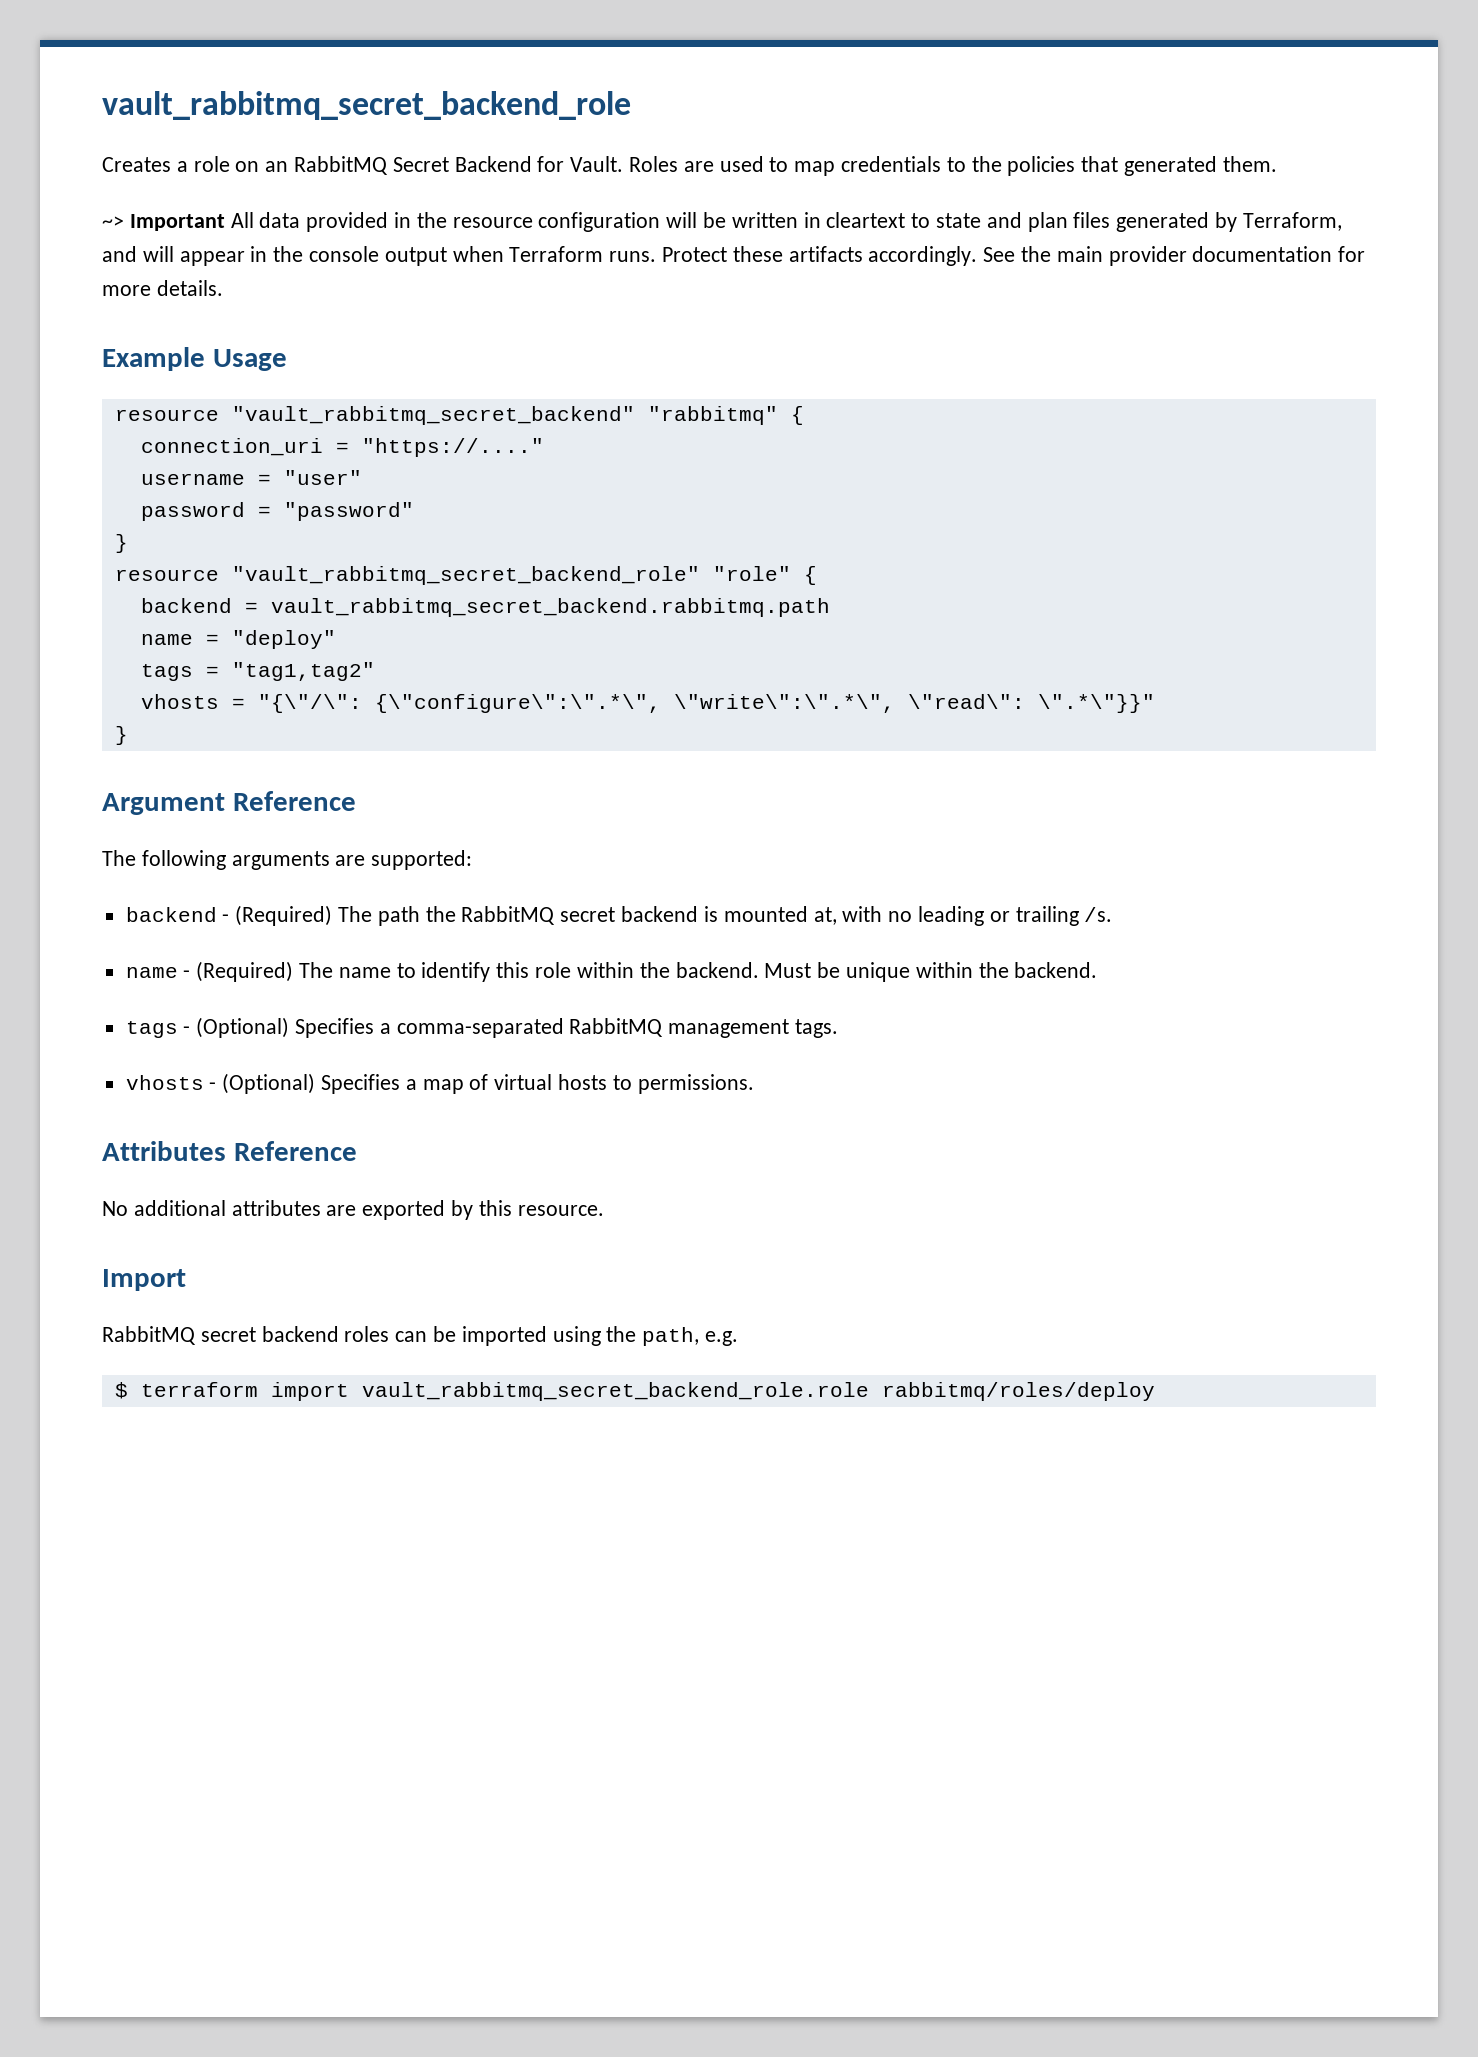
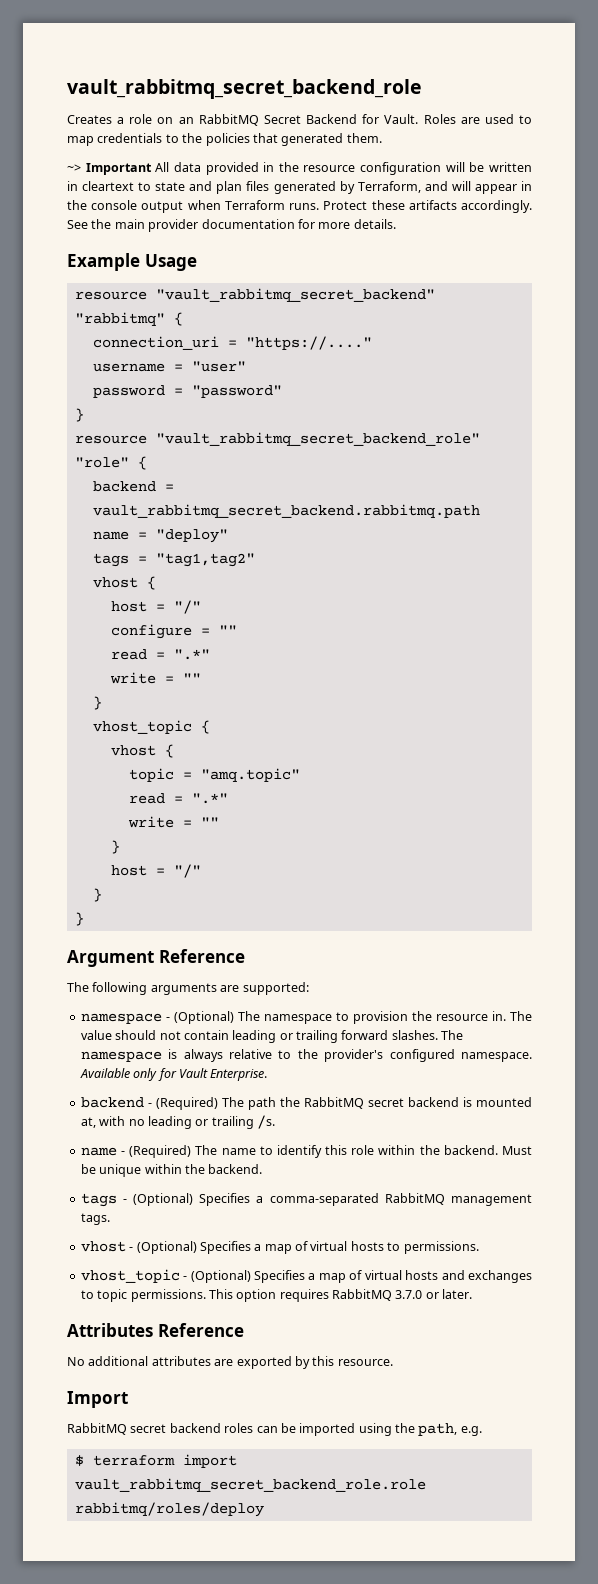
  tags = "tag1,tag2"
- vhosts = "{\"/\": {\"configure\":\".*\", \"write\":\".*\", \"read\": \".*\"}}"
+ vhost {
+ host = "/"
+ configure = ""
+ read = ".*"
+ write = ""
+ }
+ vhost_topic {
+ vhost {
+ topic = "amq.topic"
+ read = ".*"
+ write = ""
+ }
+ host = "/"
+ }
+ namespace - (Optional) The namespace to provision the resource in. The value should not contain leading or trailing forward slashes. The namespace is always relative to the provider's configured namespace. Available only for Vault Enterprise.
- vhosts - (Optional) Specifies a map of virtual hosts to permissions.
+ vhost - (Optional) Specifies a map of virtual hosts to permissions.
+ vhost_topic - (Optional) Specifies a map of virtual hosts and exchanges to topic permissions. This option requires RabbitMQ 3.7.0 or later.

